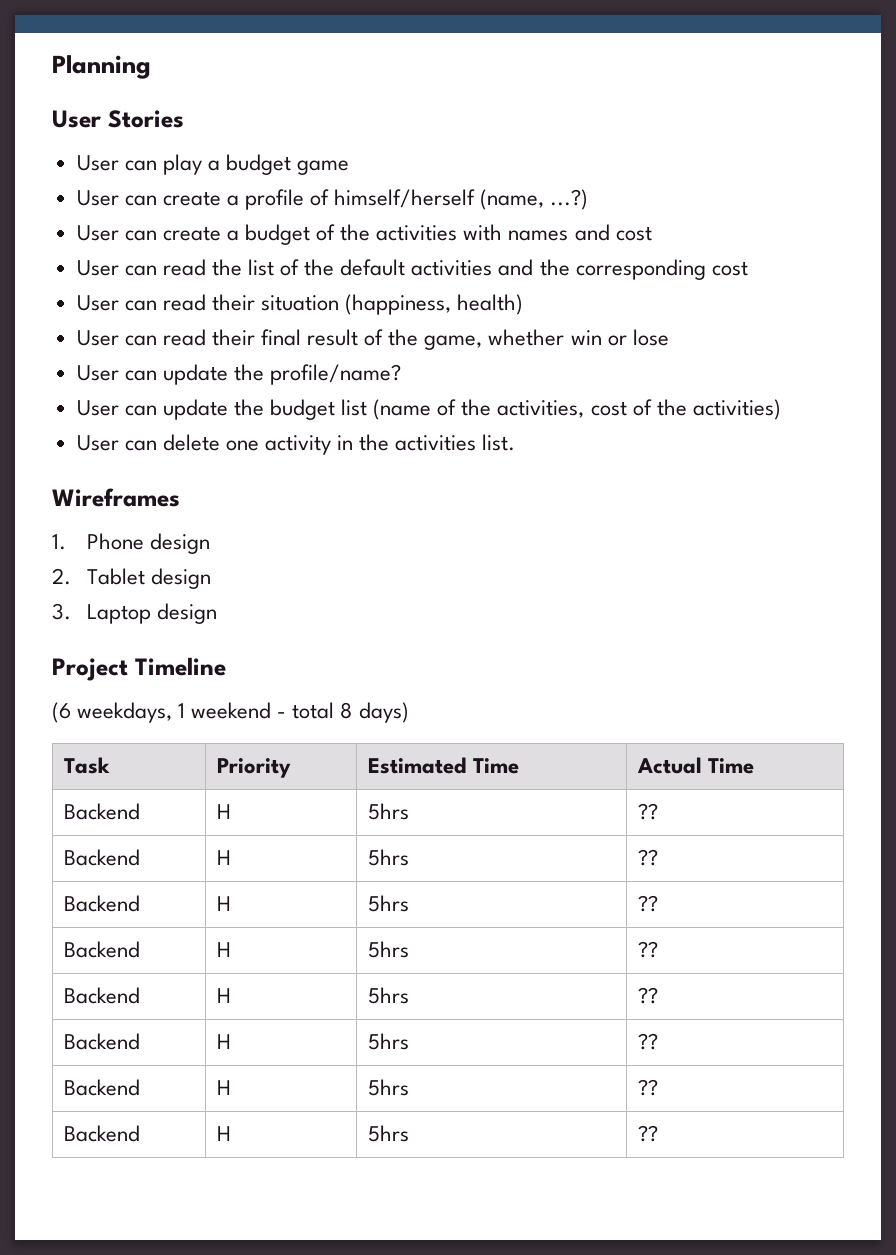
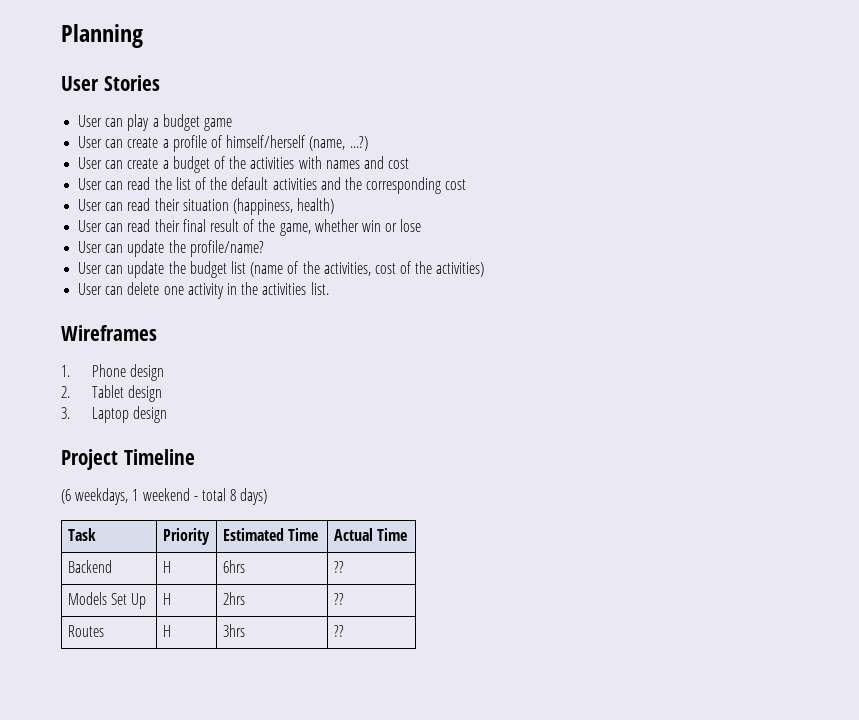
  Task | Priority | Estimated Time | Actual Time
- Backend | H | 5hrs | ??
- Backend | H | 5hrs | ??
- Backend | H | 5hrs | ??
- Backend | H | 5hrs | ??
- Backend | H | 5hrs | ??
- Backend | H | 5hrs | ??
- Backend | H | 5hrs | ??
- Backend | H | 5hrs | ??
+ Backend | H | 6hrs | ??
+ Models Set Up | H | 2hrs | ??
+ Routes | H | 3hrs | ??

